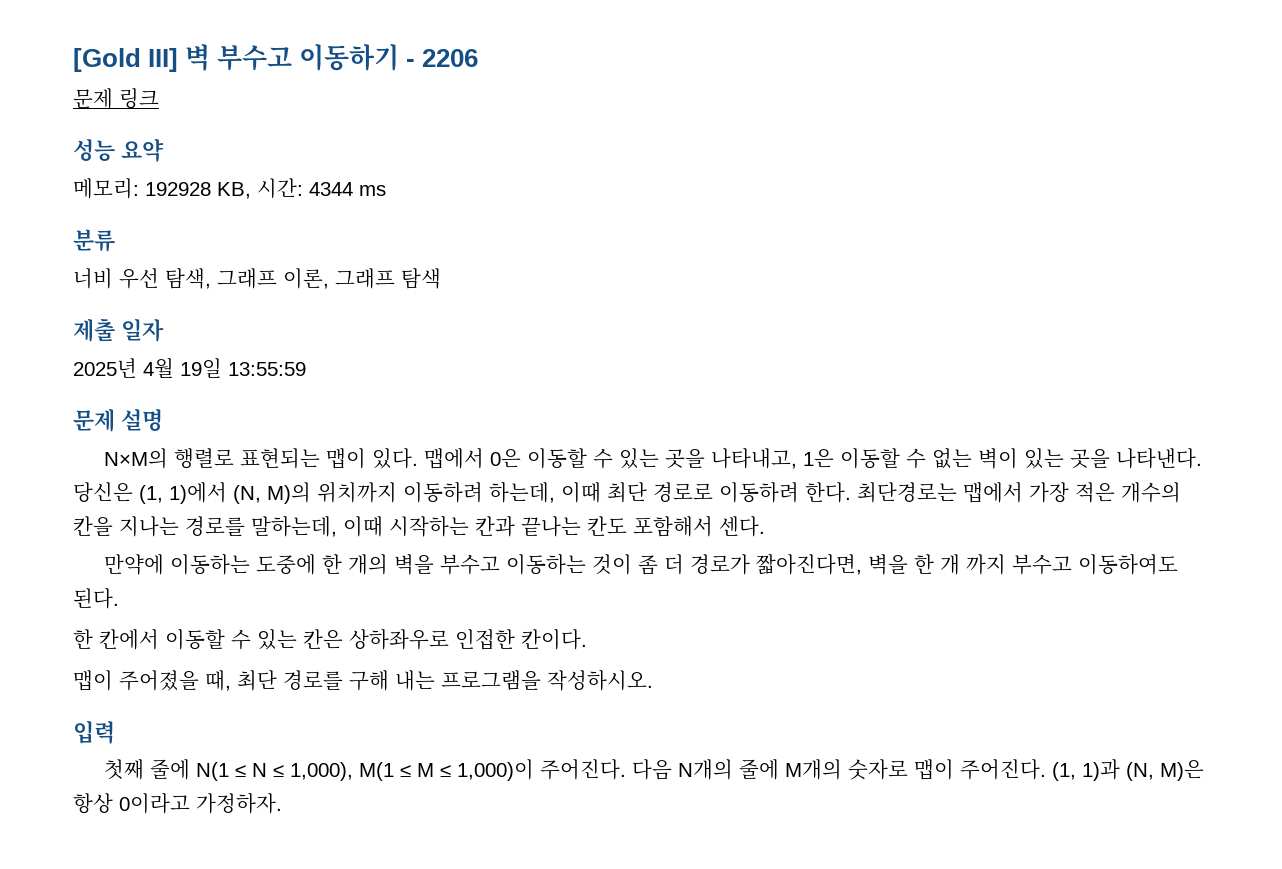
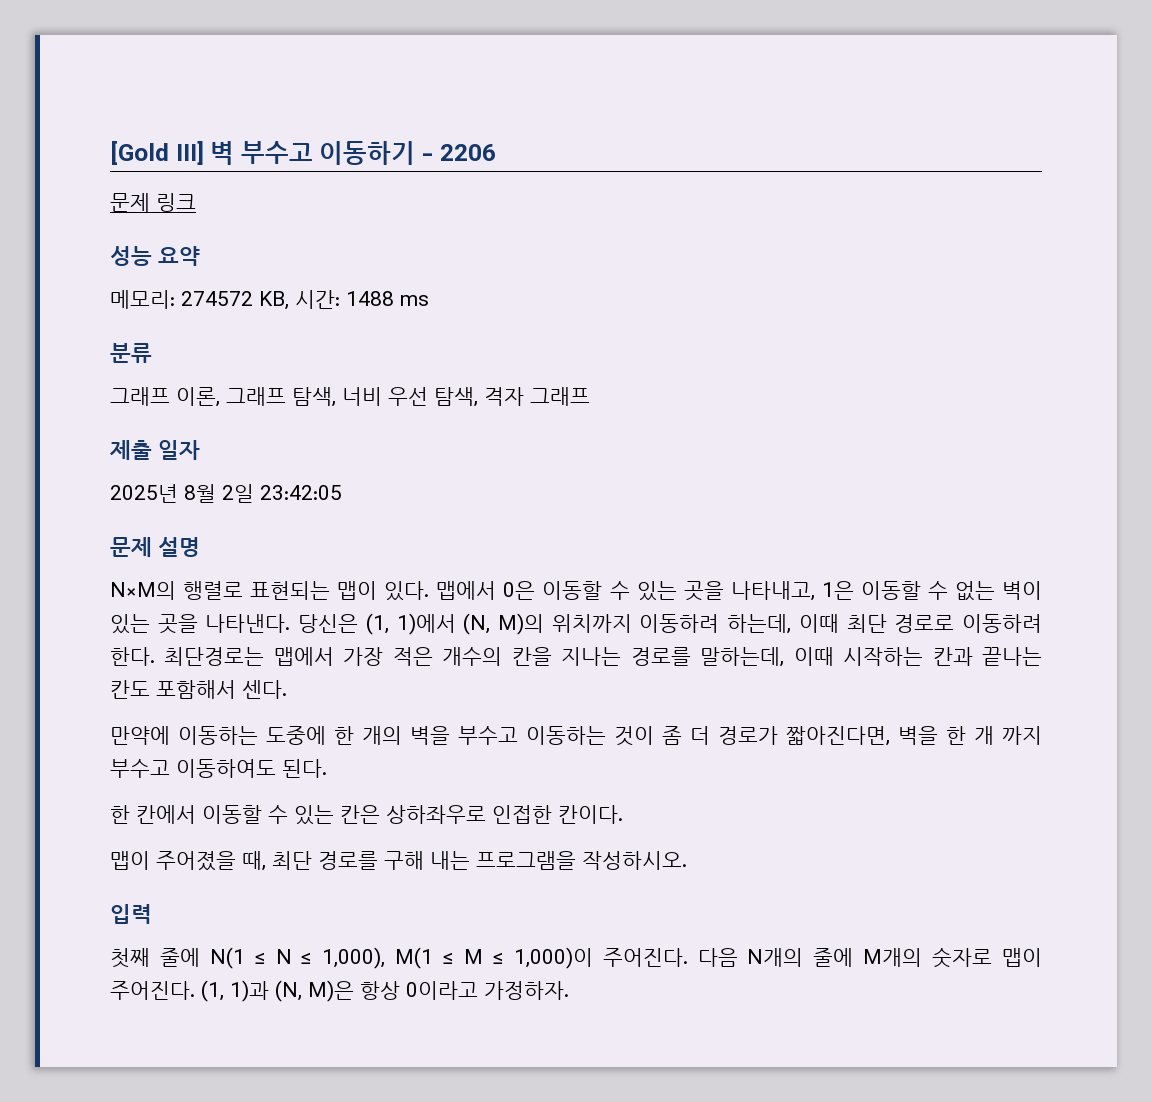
- 메모리: 192928 KB, 시간: 4344 ms
+ 메모리: 274572 KB, 시간: 1488 ms
- 너비 우선 탐색, 그래프 이론, 그래프 탐색
+ 그래프 이론, 그래프 탐색, 너비 우선 탐색, 격자 그래프
- 2025년 4월 19일 13:55:59
+ 2025년 8월 2일 23:42:05

